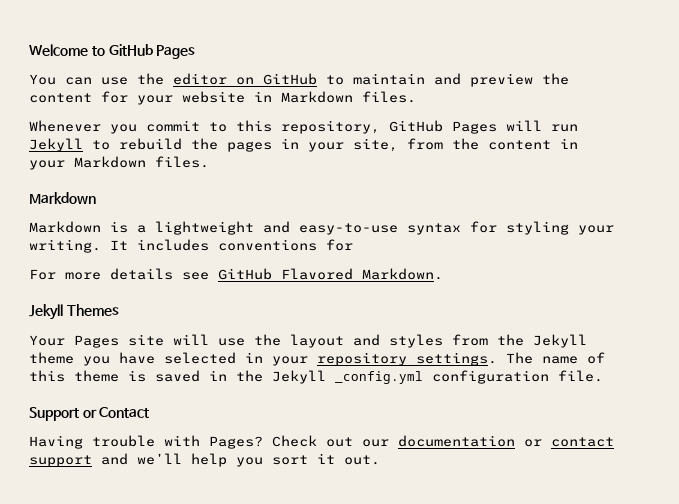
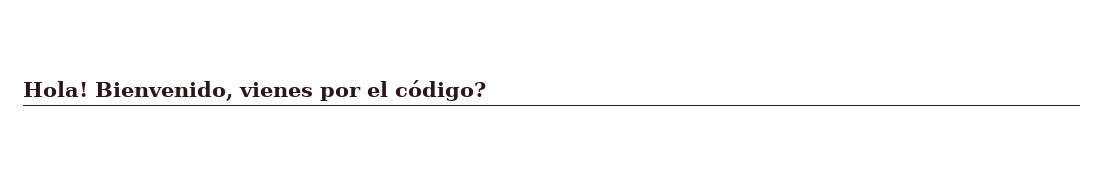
- Welcome to GitHub Pages
- You can use the editor on GitHub to maintain and preview the content for your website in Markdown files.
- Whenever you commit to this repository, GitHub Pages will run Jekyll to rebuild the pages in your site, from the content in your Markdown files.
- Markdown
- Markdown is a lightweight and easy-to-use syntax for styling your writing. It includes conventions for
- For more details see GitHub Flavored Markdown.
- Jekyll Themes
- Your Pages site will use the layout and styles from the Jekyll theme you have selected in your repository settings. The name of this theme is saved in the Jekyll _config.yml configuration file.
- Support or Contact
- Having trouble with Pages? Check out our documentation or contact support and we’ll help you sort it out.
+ Hola! Bienvenido, vienes por el código?

